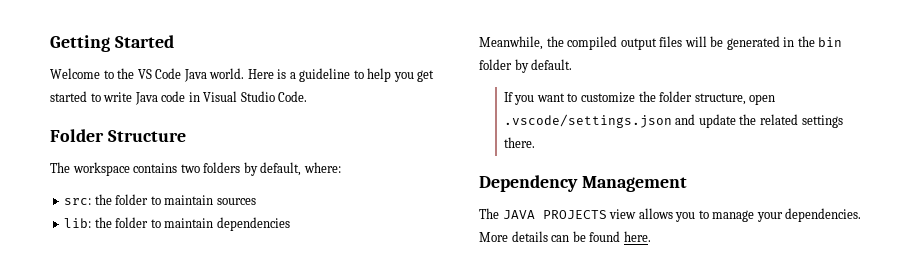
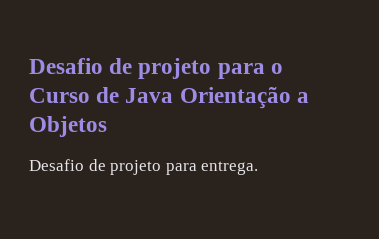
- Getting Started
- Welcome to the VS Code Java world. Here is a guideline to help you get started to write Java code in Visual Studio Code.
- Folder Structure
- The workspace contains two folders by default, where:
- src: the folder to maintain sources
- lib: the folder to maintain dependencies
- Meanwhile, the compiled output files will be generated in the bin folder by default.
- If you want to customize the folder structure, open .vscode/settings.json and update the related settings there.
- Dependency Management
- The JAVA PROJECTS view allows you to manage your dependencies. More details can be found here.
+ Desafio de projeto para o Curso de Java Orientação a Objetos
+ Desafio de projeto para entrega.

